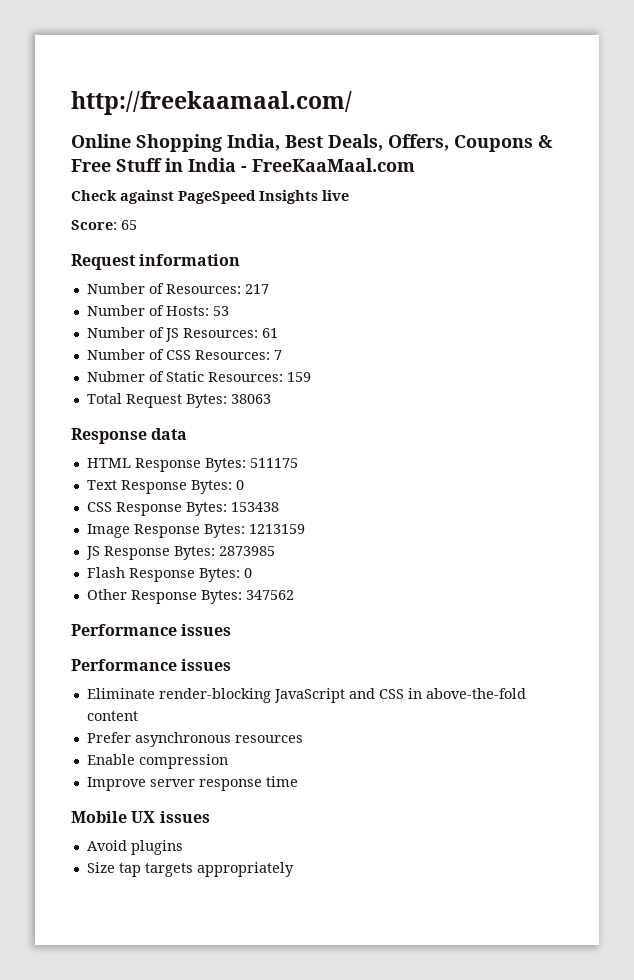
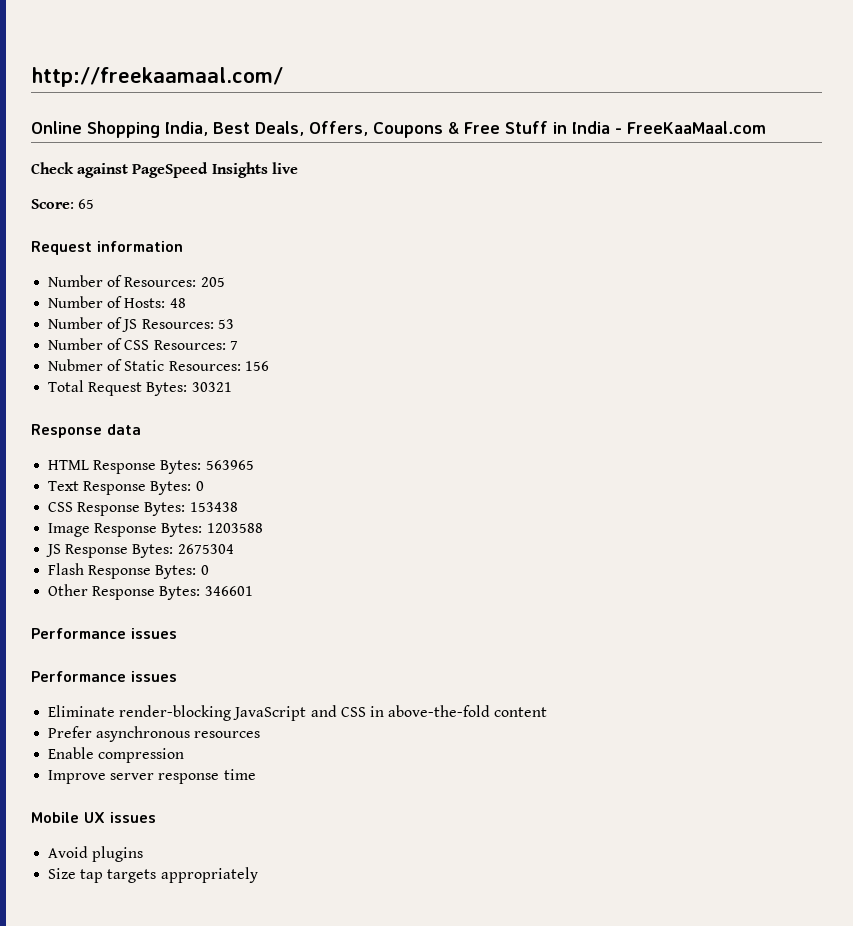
- Number of Resources: 217
+ Number of Resources: 205
- Number of Hosts: 53
+ Number of Hosts: 48
- Number of JS Resources: 61
+ Number of JS Resources: 53
- Nubmer of Static Resources: 159
+ Nubmer of Static Resources: 156
- Total Request Bytes: 38063
+ Total Request Bytes: 30321
- HTML Response Bytes: 511175
+ HTML Response Bytes: 563965
- Image Response Bytes: 1213159
+ Image Response Bytes: 1203588
- JS Response Bytes: 2873985
+ JS Response Bytes: 2675304
- Other Response Bytes: 347562
+ Other Response Bytes: 346601

